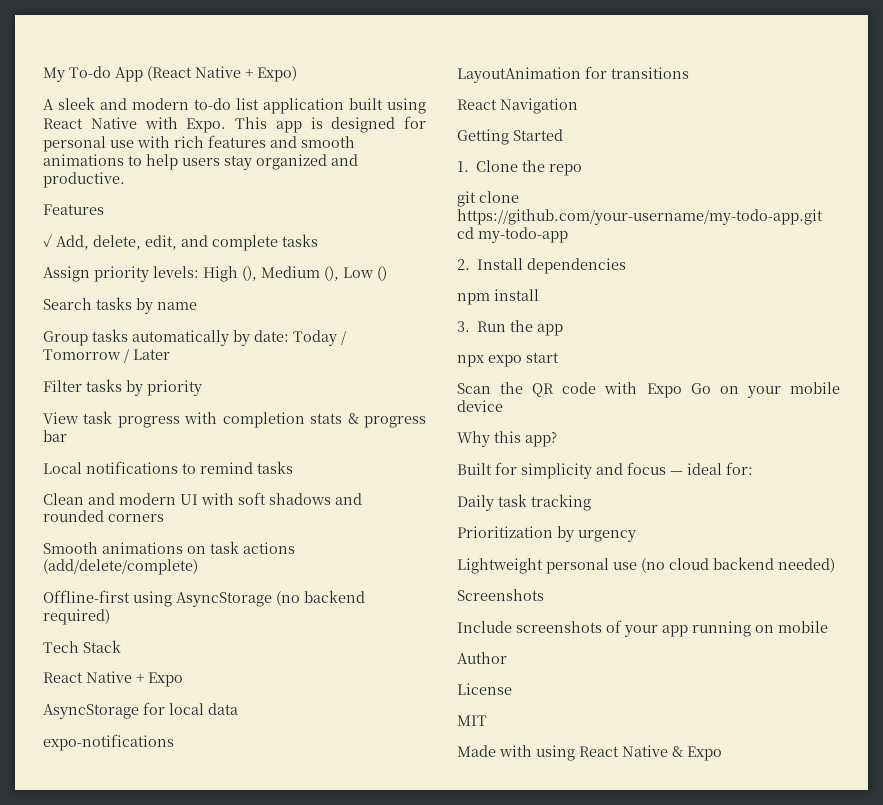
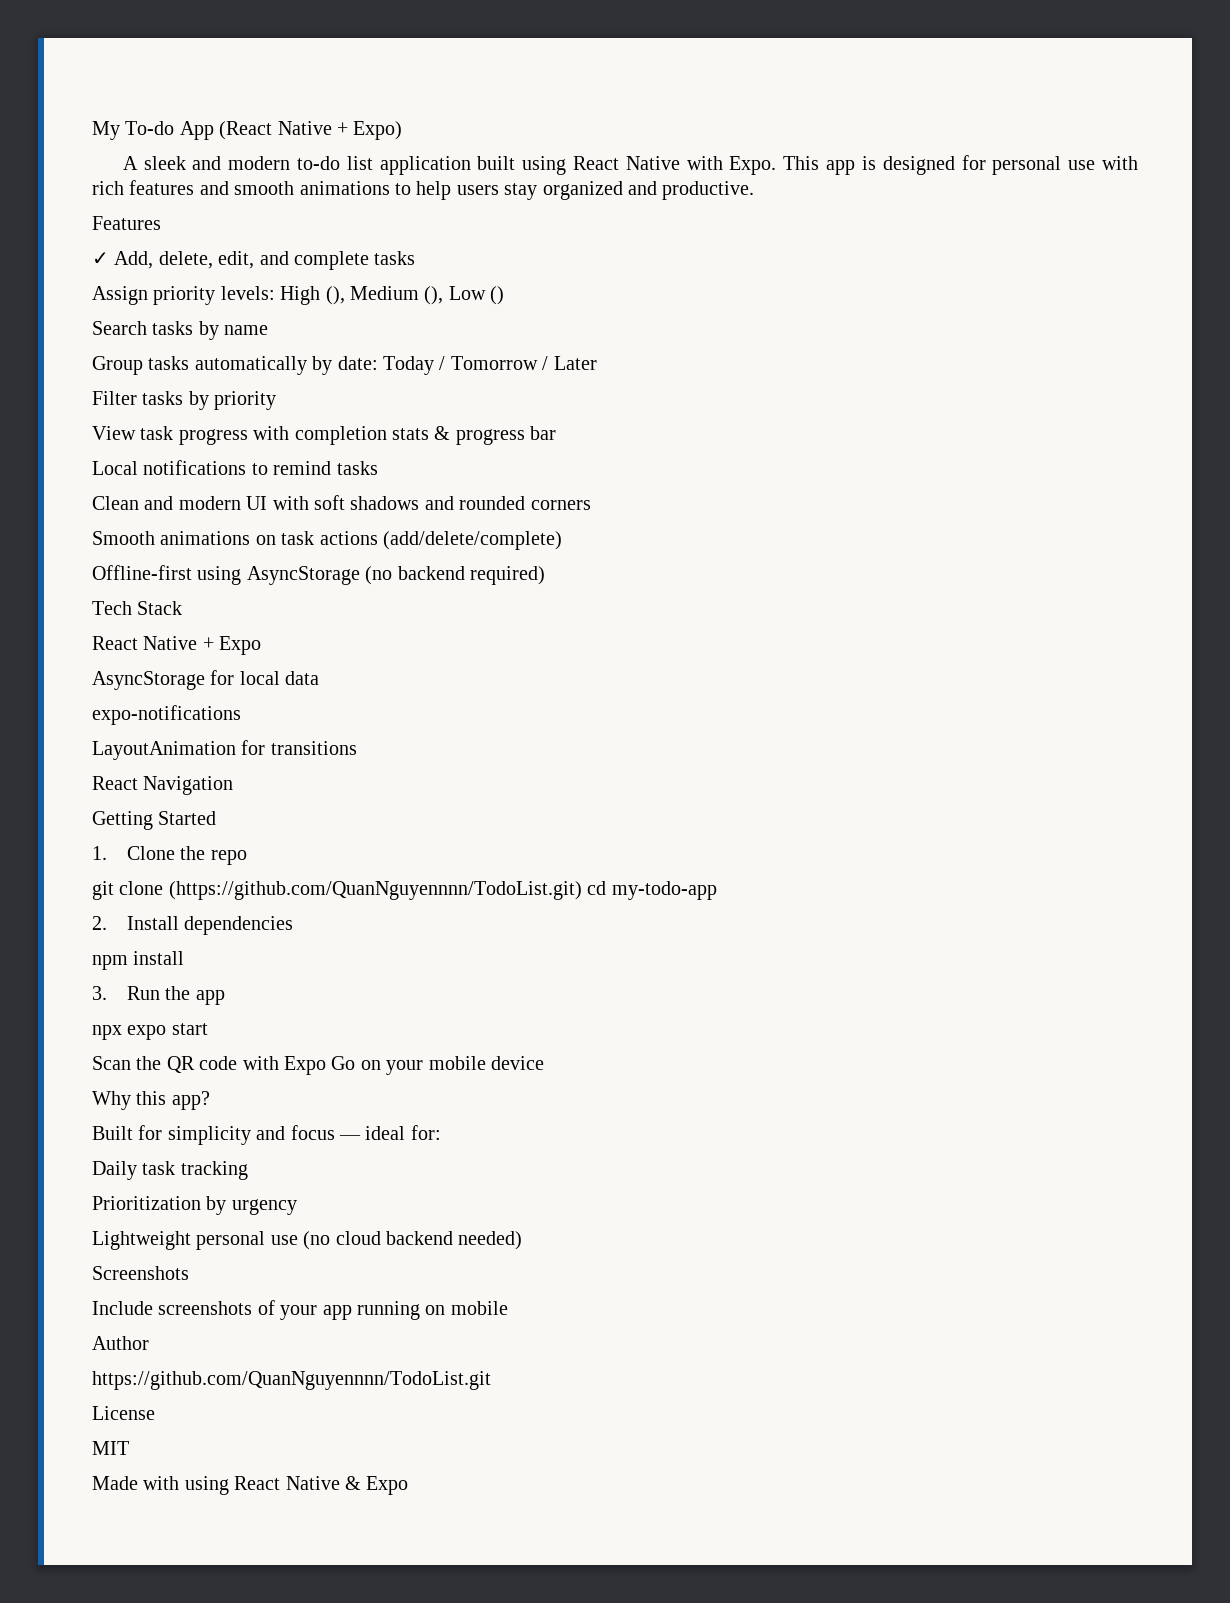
- git clone https://github.com/your-username/my-todo-app.git cd my-todo-app
+ git clone (https://github.com/QuanNguyennnn/TodoList.git) cd my-todo-app
+ https://github.com/QuanNguyennnn/TodoList.git

